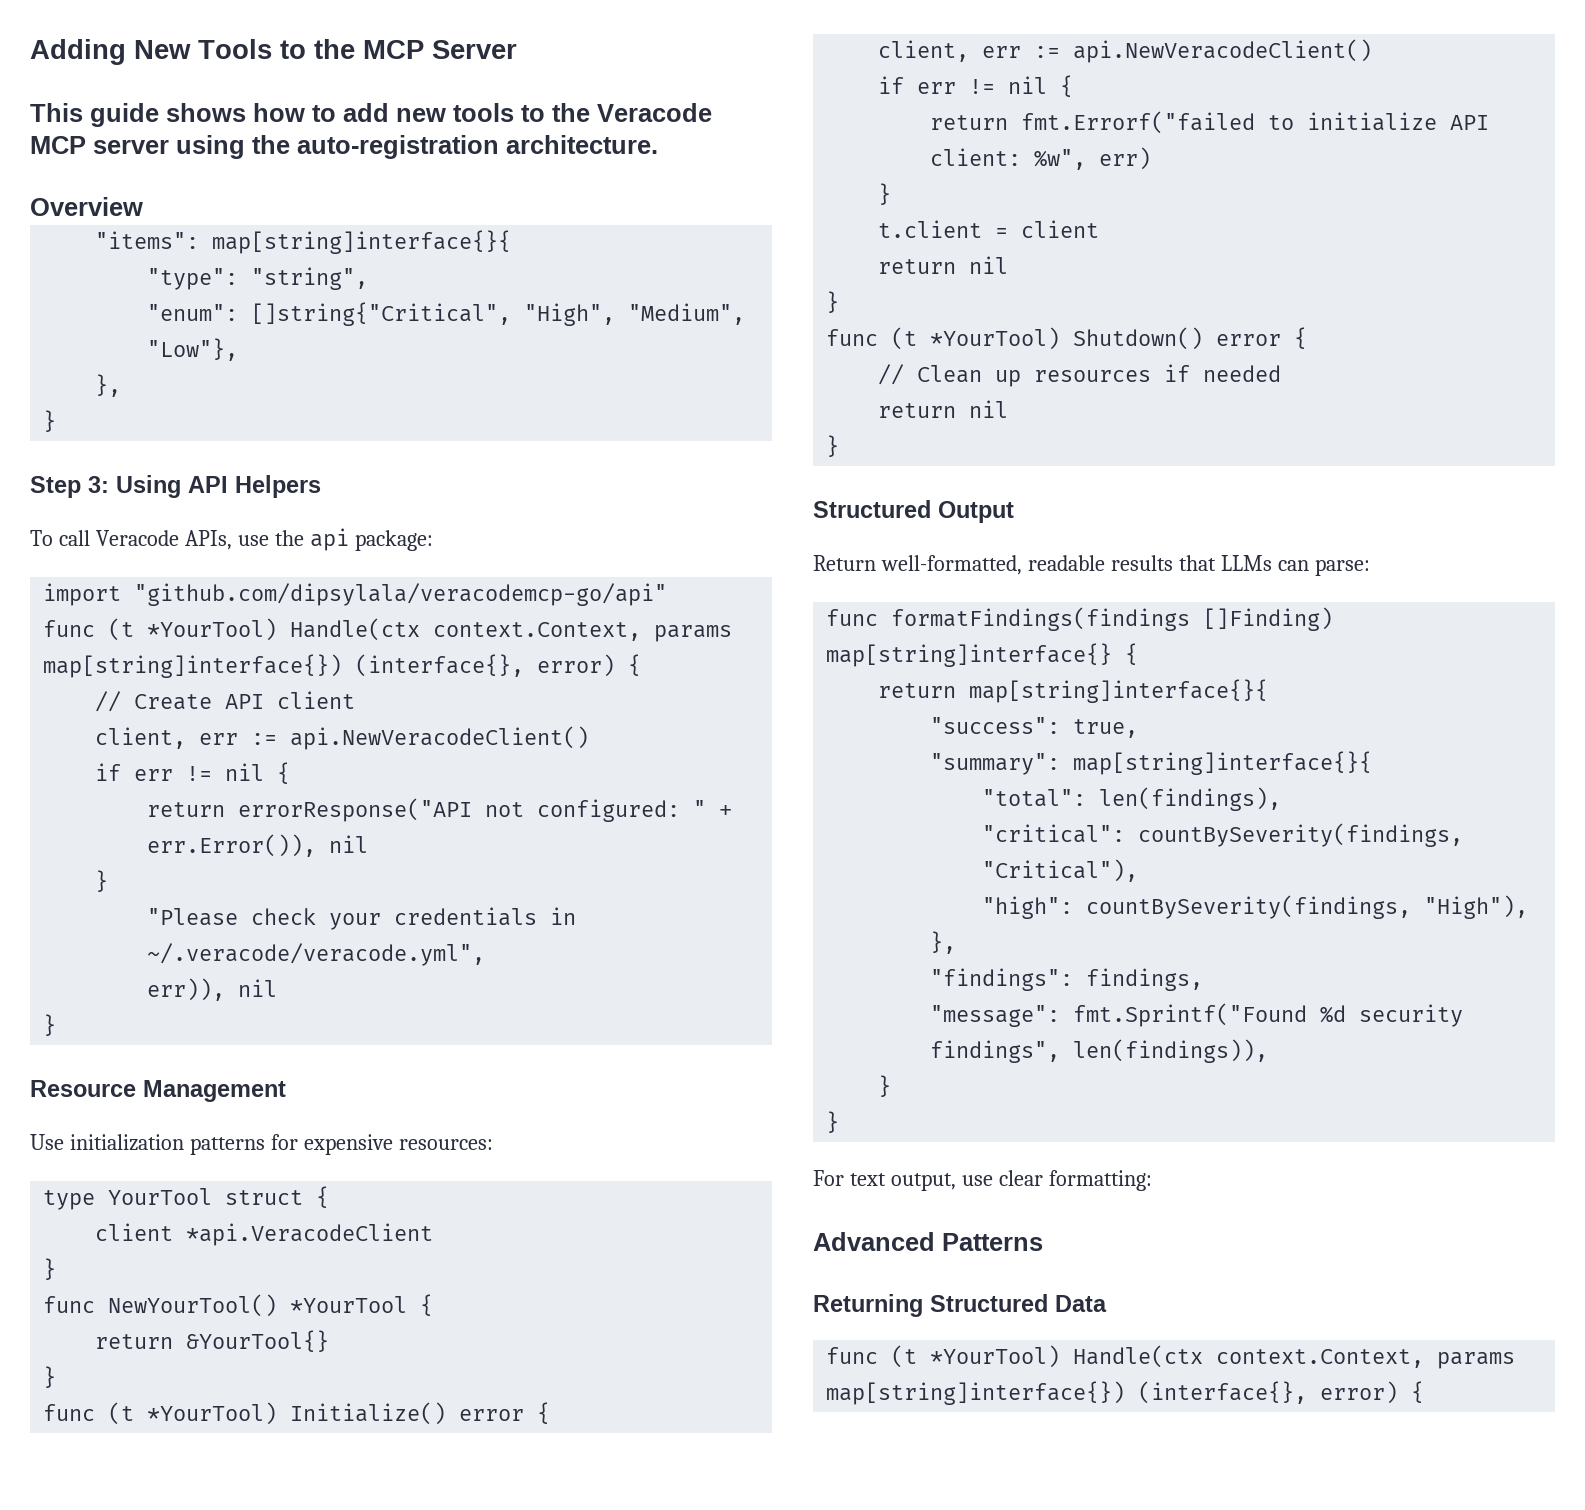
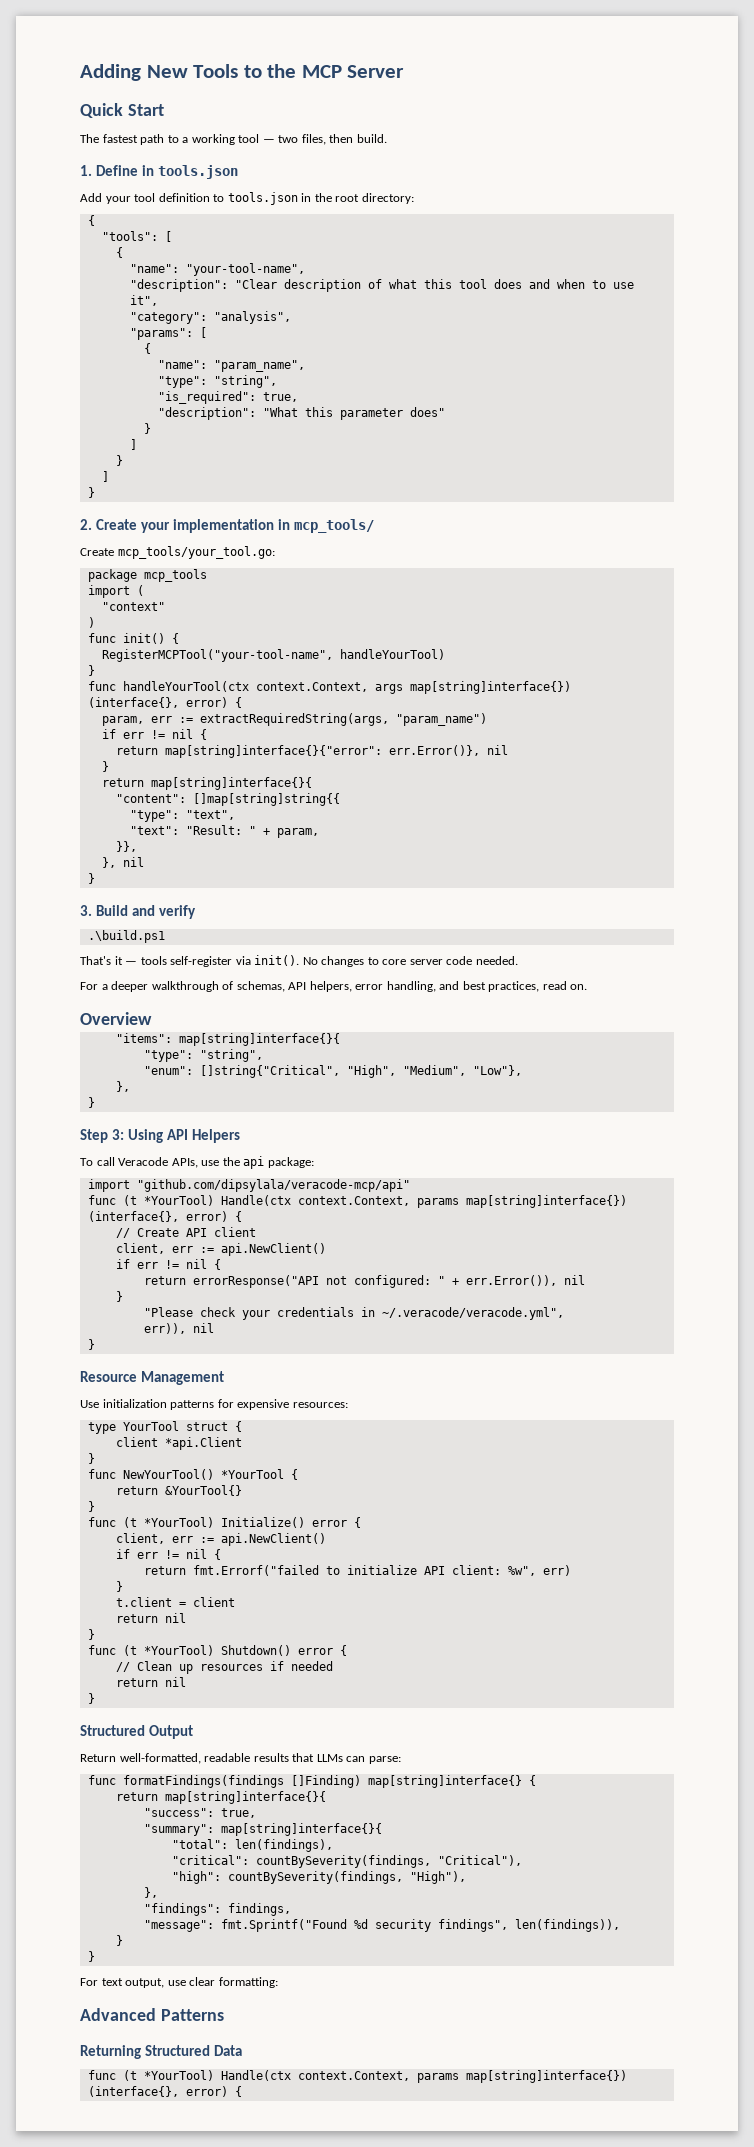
- This guide shows how to add new tools to the Veracode MCP server using the auto-registration architecture.
+ Quick Start
+ The fastest path to a working tool — two files, then build.
+ 1. Define in tools.json
+ Add your tool definition to tools.json in the root directory:
+ {
+ "tools": [
+ {
+ "name": "your-tool-name",
+ "description": "Clear description of what this tool does and when to use it",
+ "category": "analysis",
+ "params": [
+ {
+ "name": "param_name",
+ "type": "string",
+ "is_required": true,
+ "description": "What this parameter does"
+ }
+ ]
+ }
+ ]
+ }
+ 2. Create your implementation in mcp_tools/
+ Create mcp_tools/your_tool.go:
+ package mcp_tools
+ import (
+ "context"
+ )
+ func init() {
+ RegisterMCPTool("your-tool-name", handleYourTool)
+ }
+ func handleYourTool(ctx context.Context, args map[string]interface{}) (interface{}, error) {
+ param, err := extractRequiredString(args, "param_name")
+ if err != nil {
+ return map[string]interface{}{"error": err.Error()}, nil
+ }
+ return map[string]interface{}{
+ "content": []map[string]string{{
+ "type": "text",
+ "text": "Result: " + param,
+ }},
+ }, nil
+ }
+ 3. Build and verify
+ .\build.ps1
+ That's it — tools self-register via init(). No changes to core server code needed.
+ For a deeper walkthrough of schemas, API helpers, error handling, and best practices, read on.
- import "github.com/dipsylala/veracodemcp-go/api"
+ import "github.com/dipsylala/veracode-mcp/api"
  // Create API client
- client, err := api.NewVeracodeClient()
+ client, err := api.NewClient()
- client *api.VeracodeClient
+ client *api.Client
  func (t *YourTool) Initialize() error {
- client, err := api.NewVeracodeClient()
+ client, err := api.NewClient()

